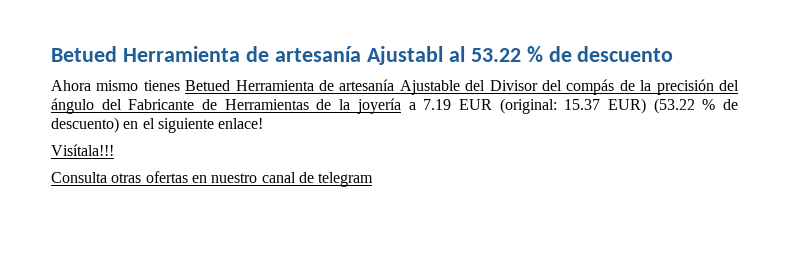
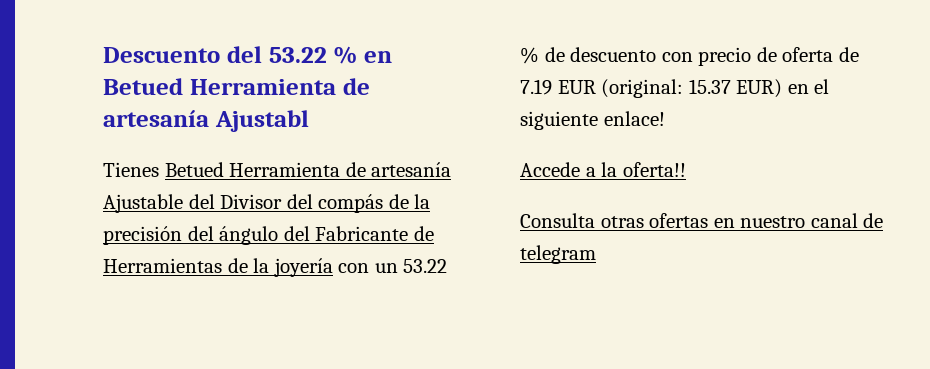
- Betued Herramienta de artesanía Ajustabl al 53.22 % de descuento
- Ahora mismo tienes Betued Herramienta de artesanía Ajustable del Divisor del compás de la precisión del ángulo del Fabricante de Herramientas de la joyería a 7.19 EUR (original: 15.37 EUR) (53.22 % de descuento) en el siguiente enlace!
+ Descuento del 53.22 % en Betued Herramienta de artesanía Ajustabl
+ Tienes Betued Herramienta de artesanía Ajustable del Divisor del compás de la precisión del ángulo del Fabricante de Herramientas de la joyería con un 53.22 % de descuento con precio de oferta de 7.19 EUR (original: 15.37 EUR) en el siguiente enlace!
- Visítala!!!
+ Accede a la oferta!!

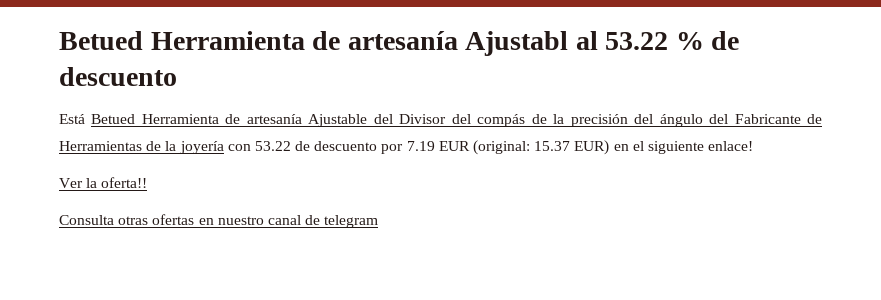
- Descuento del 53.22 % en Betued Herramienta de artesanía Ajustabl
- Tienes Betued Herramienta de artesanía Ajustable del Divisor del compás de la precisión del ángulo del Fabricante de Herramientas de la joyería con un 53.22 % de descuento con precio de oferta de 7.19 EUR (original: 15.37 EUR) en el siguiente enlace!
+ Betued Herramienta de artesanía Ajustabl al 53.22 % de descuento
+ Está Betued Herramienta de artesanía Ajustable del Divisor del compás de la precisión del ángulo del Fabricante de Herramientas de la joyería con 53.22 de descuento por 7.19 EUR (original: 15.37 EUR) en el siguiente enlace!
- Accede a la oferta!!
+ Ver la oferta!!

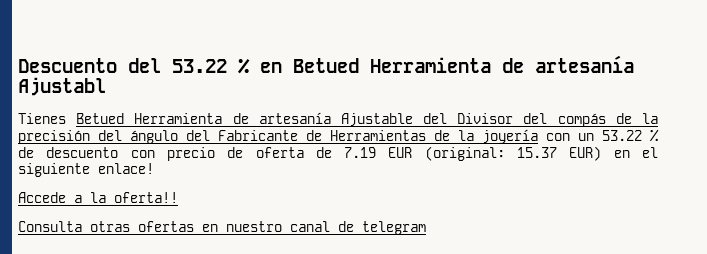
- Betued Herramienta de artesanía Ajustabl al 53.22 % de descuento
- Está Betued Herramienta de artesanía Ajustable del Divisor del compás de la precisión del ángulo del Fabricante de Herramientas de la joyería con 53.22 de descuento por 7.19 EUR (original: 15.37 EUR) en el siguiente enlace!
+ Descuento del 53.22 % en Betued Herramienta de artesanía Ajustabl
+ Tienes Betued Herramienta de artesanía Ajustable del Divisor del compás de la precisión del ángulo del Fabricante de Herramientas de la joyería con un 53.22 % de descuento con precio de oferta de 7.19 EUR (original: 15.37 EUR) en el siguiente enlace!
- Ver la oferta!!
+ Accede a la oferta!!

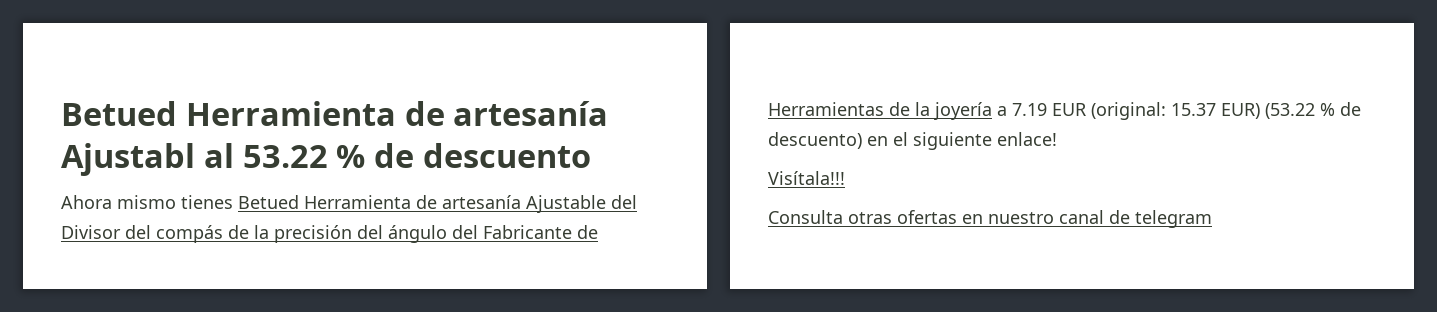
- Descuento del 53.22 % en Betued Herramienta de artesanía Ajustabl
- Tienes Betued Herramienta de artesanía Ajustable del Divisor del compás de la precisión del ángulo del Fabricante de Herramientas de la joyería con un 53.22 % de descuento con precio de oferta de 7.19 EUR (original: 15.37 EUR) en el siguiente enlace!
+ Betued Herramienta de artesanía Ajustabl al 53.22 % de descuento
+ Ahora mismo tienes Betued Herramienta de artesanía Ajustable del Divisor del compás de la precisión del ángulo del Fabricante de Herramientas de la joyería a 7.19 EUR (original: 15.37 EUR) (53.22 % de descuento) en el siguiente enlace!
- Accede a la oferta!!
+ Visítala!!!

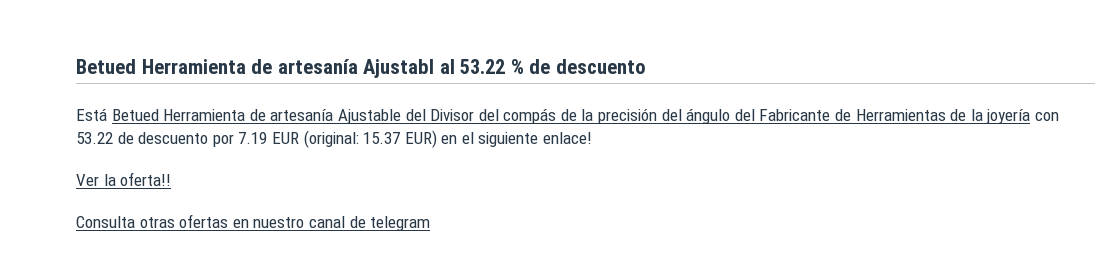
- Ahora mismo tienes Betued Herramienta de artesanía Ajustable del Divisor del compás de la precisión del ángulo del Fabricante de Herramientas de la joyería a 7.19 EUR (original: 15.37 EUR) (53.22 % de descuento) en el siguiente enlace!
+ Está Betued Herramienta de artesanía Ajustable del Divisor del compás de la precisión del ángulo del Fabricante de Herramientas de la joyería con 53.22 de descuento por 7.19 EUR (original: 15.37 EUR) en el siguiente enlace!
- Visítala!!!
+ Ver la oferta!!

